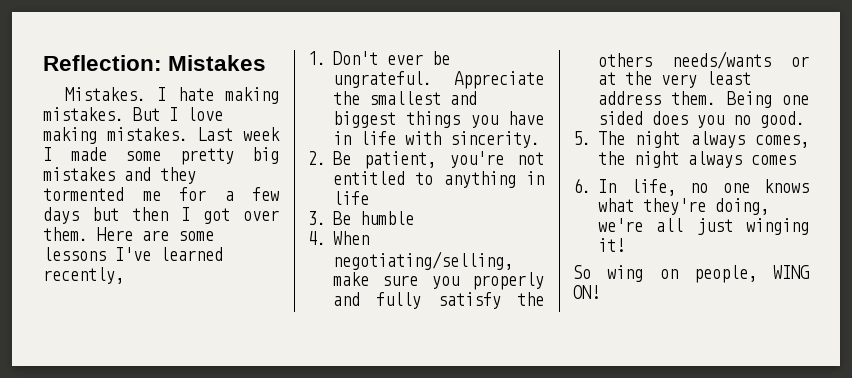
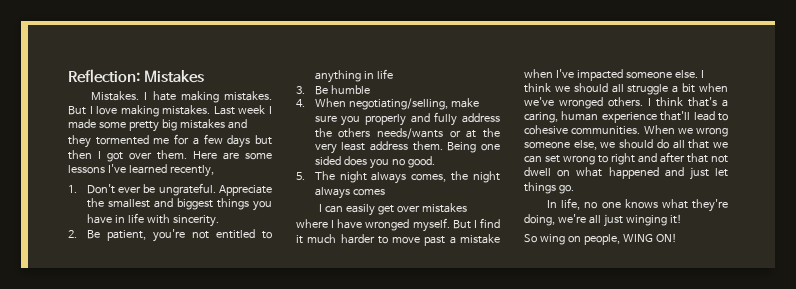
- 4. When negotiating/selling, make sure you properly and fully satisfy the others needs/wants or at the very least address them.
+ 4. When negotiating/selling, make sure you properly and fully address the others needs/wants or at the very least address them.
- 6. In life, no one knows what they're doing, we're all just winging it!
+ I can easily get over mistakes where I have wronged myself. But I find it much harder to move past a mistake when I've impacted someone else. I think we should all struggle a bit when we've wronged others. I think that's a caring, human experience that'll lead to cohesive communities. When we wrong someone else, we should do all that we can set wrong to right and after that not dwell on what happened and just let things go.
+ In life, no one knows what they're doing, we're all just winging it!

